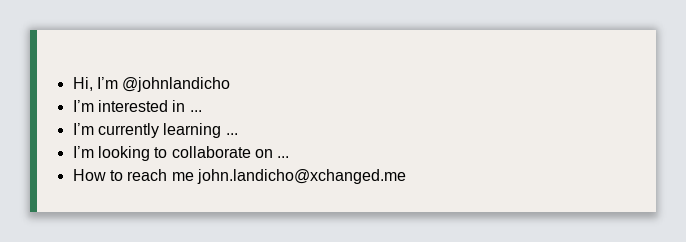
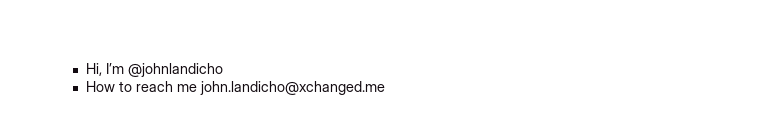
- I’m interested in ...
- I’m currently learning ...
- I’m looking to collaborate on ...

